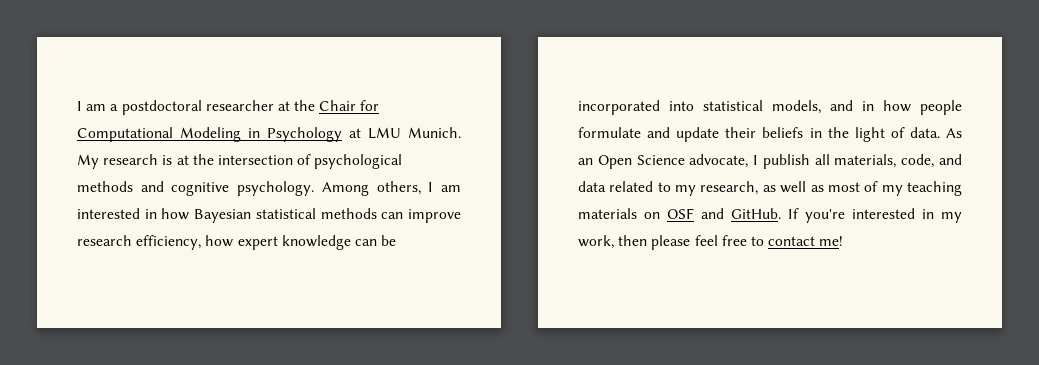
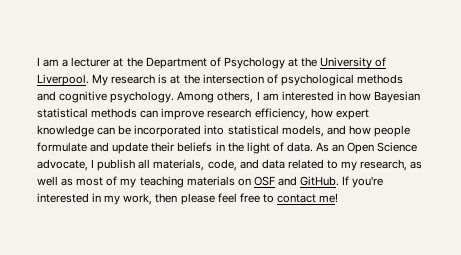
- I am a postdoctoral researcher at the Chair for Computational Modeling in Psychology at LMU Munich.
+ I am a lecturer at the Department of Psychology at the University of Liverpool.
- Among others, I am interested in how Bayesian statistical methods can improve research efficiency, how expert knowledge can be incorporated into statistical models, and in how people formulate and update their beliefs in the light of data.
+ Among others, I am interested in how Bayesian statistical methods can improve research efficiency, how expert knowledge can be incorporated into statistical models, and how people formulate and update their beliefs in the light of data.

